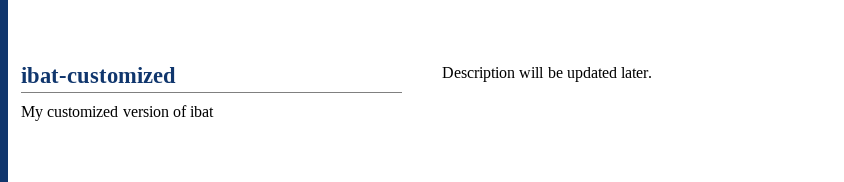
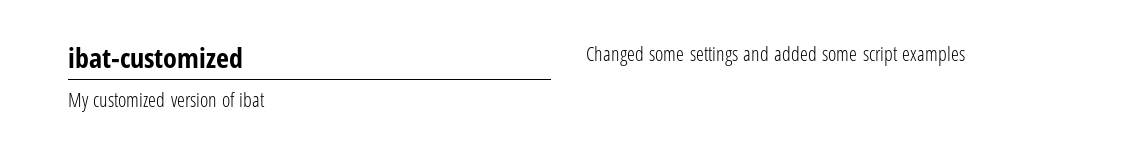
- Description will be updated later.
+ Changed some settings and added some script examples

